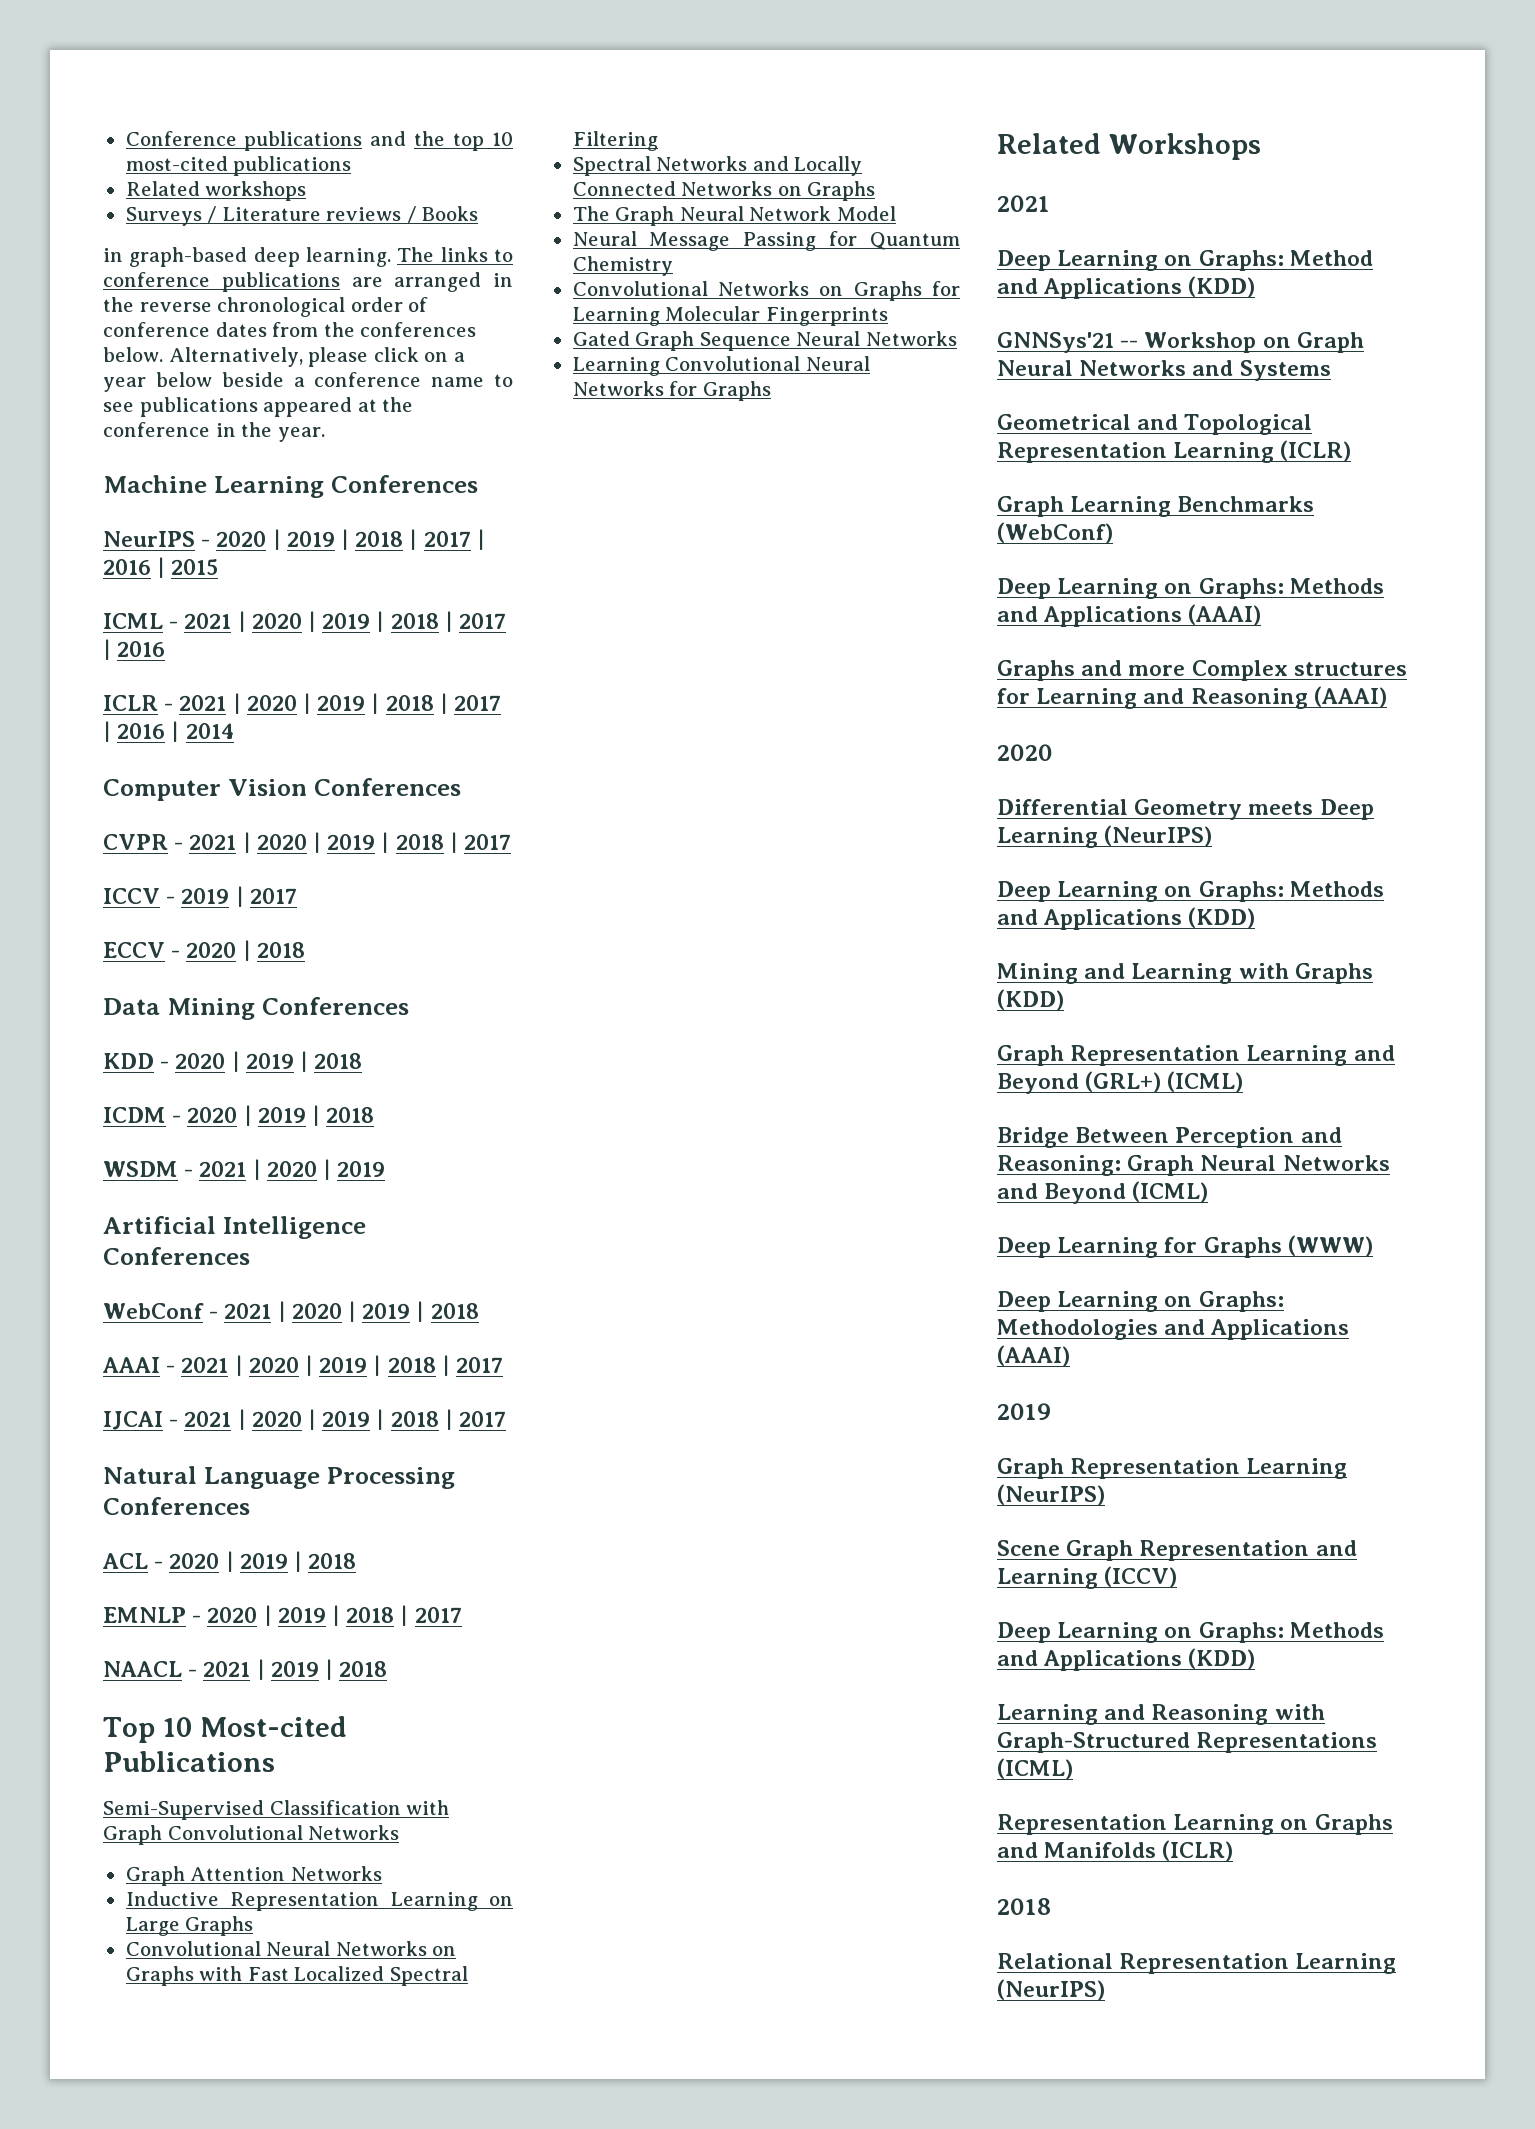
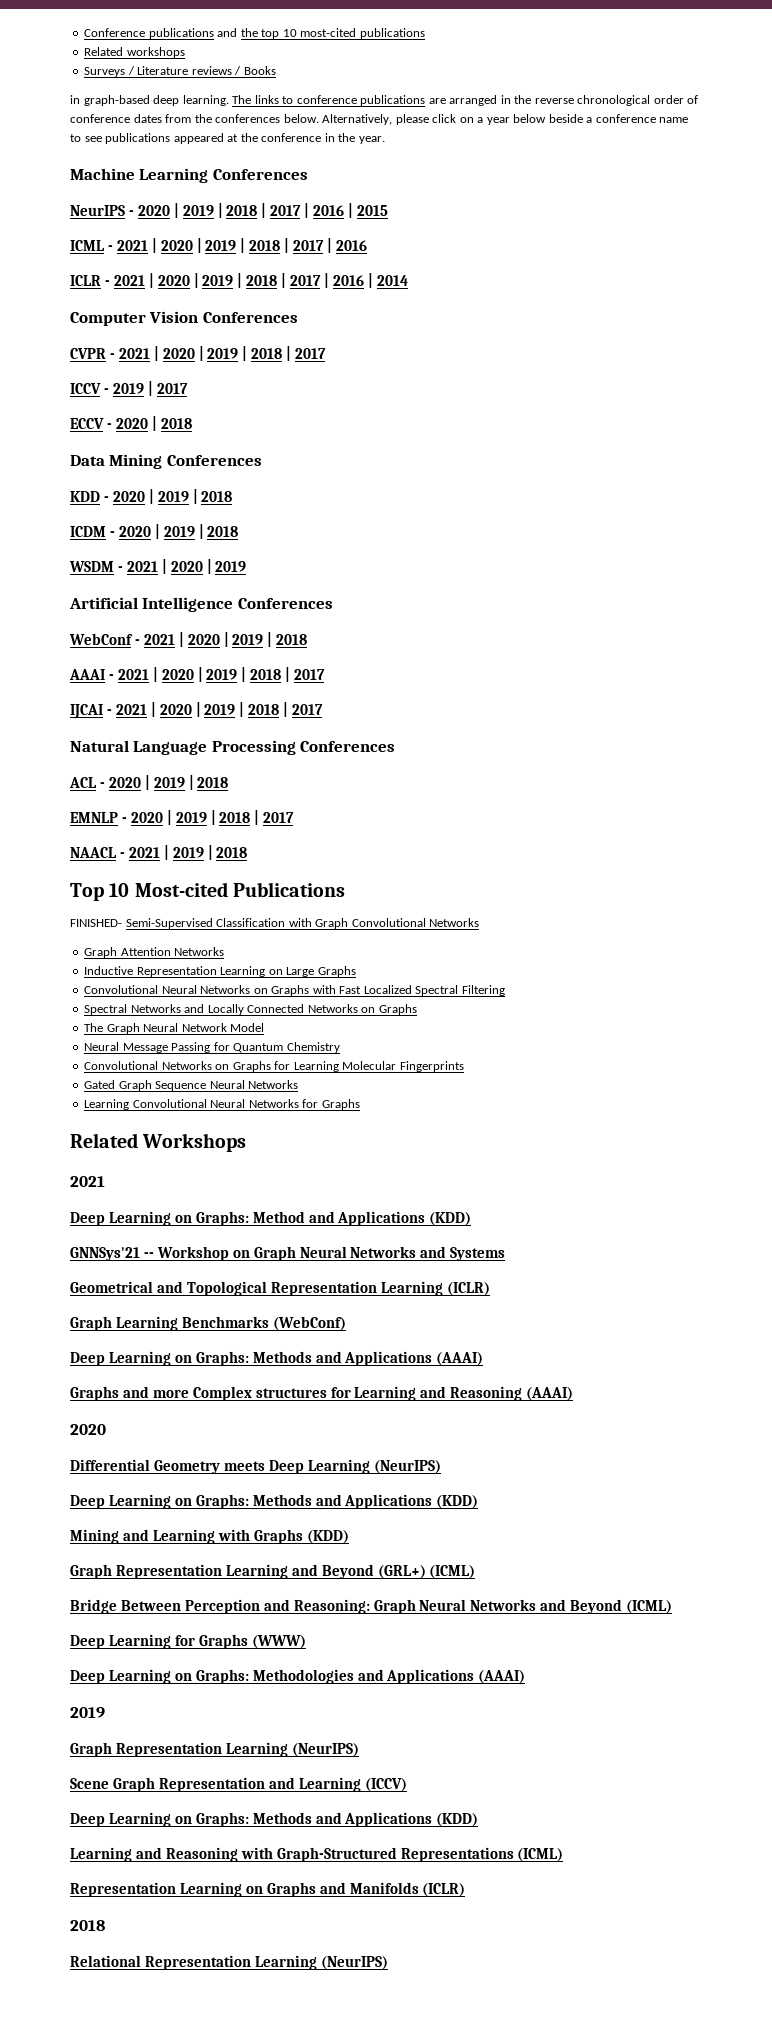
- Semi-Supervised Classification with Graph Convolutional Networks
+ FINISHED- Semi-Supervised Classification with Graph Convolutional Networks

